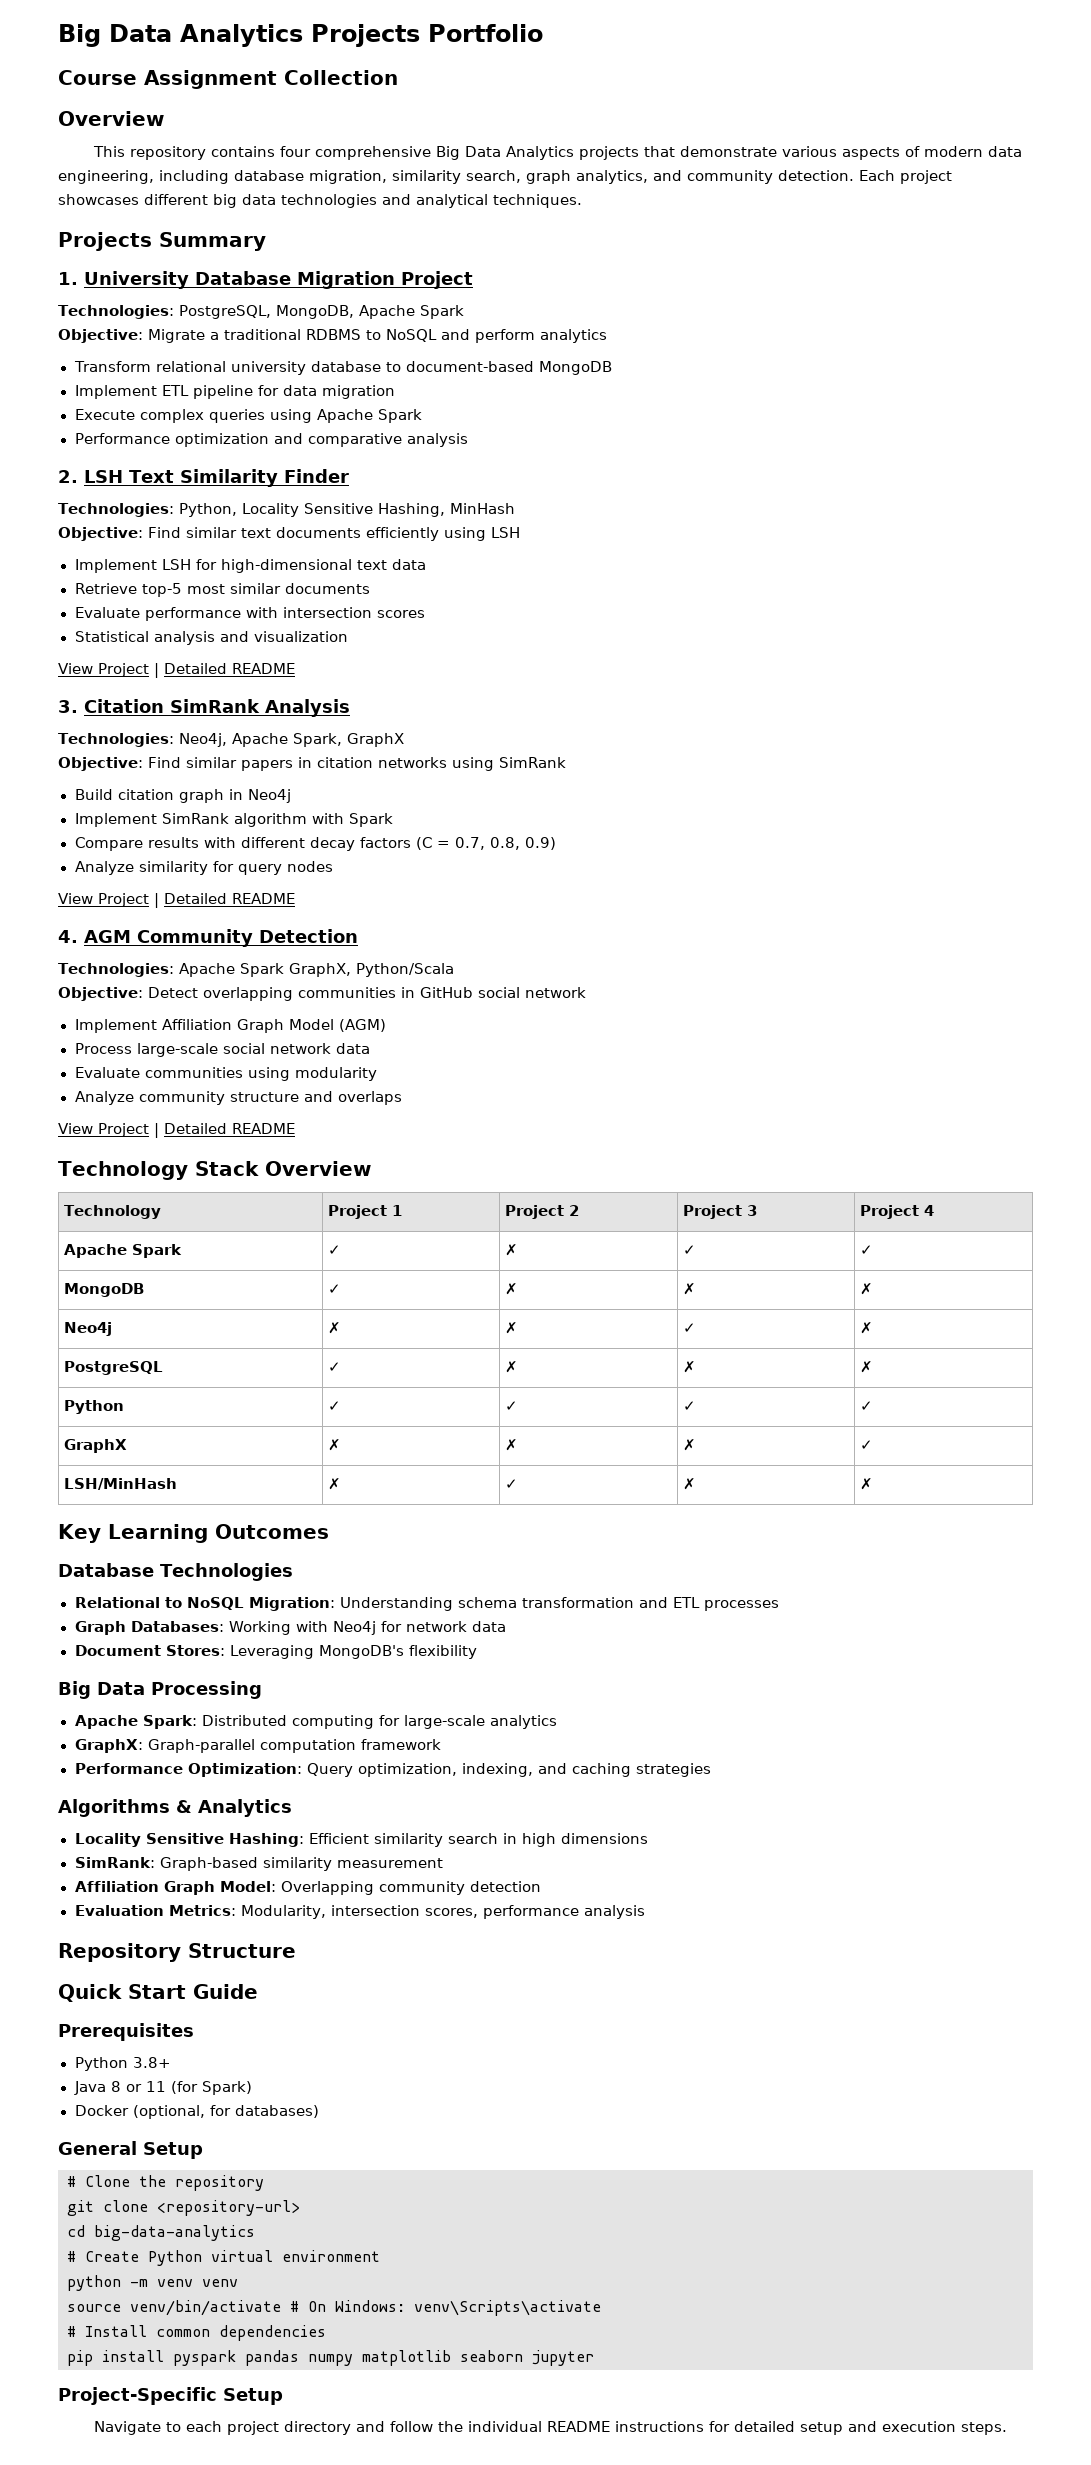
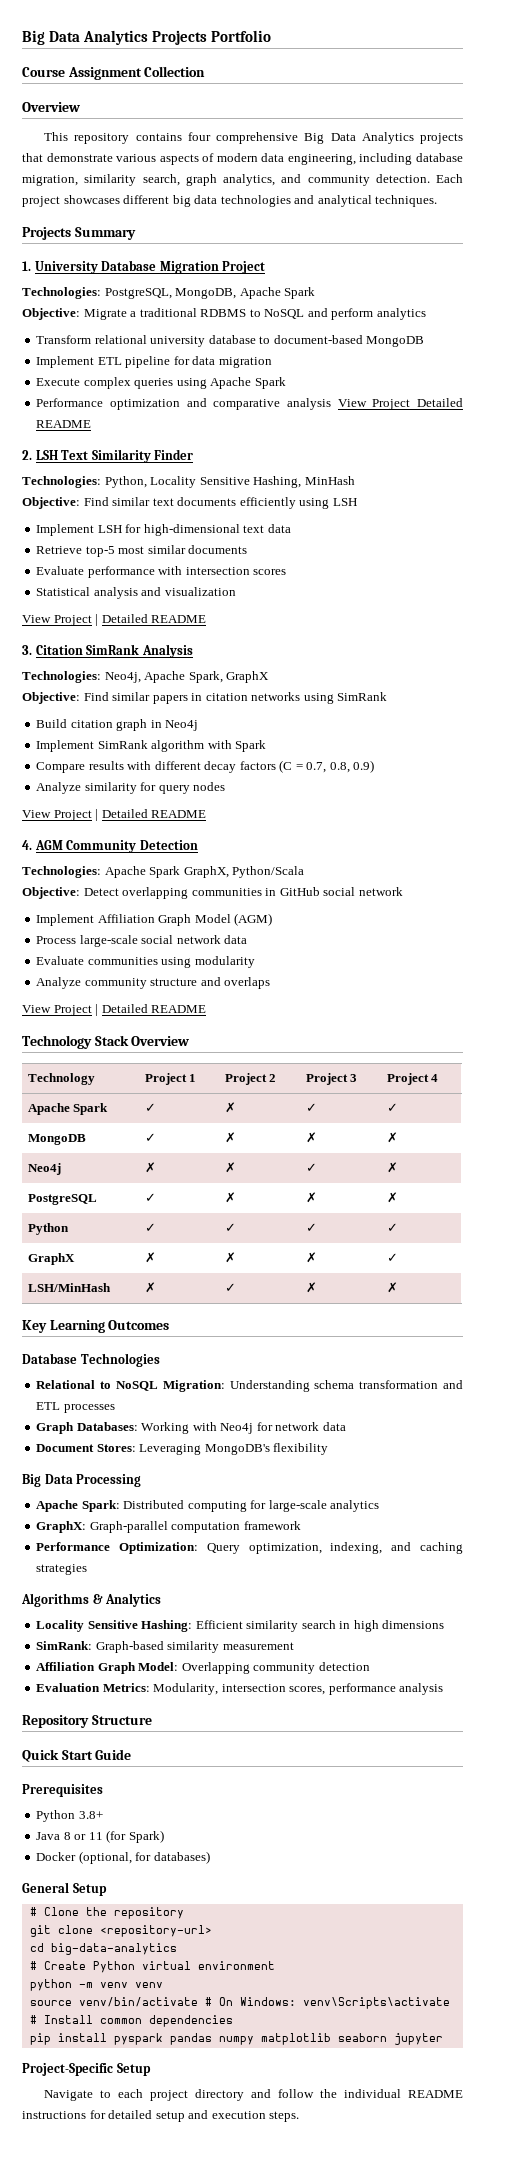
- Performance optimization and comparative analysis
+ Performance optimization and comparative analysis View Project Detailed README

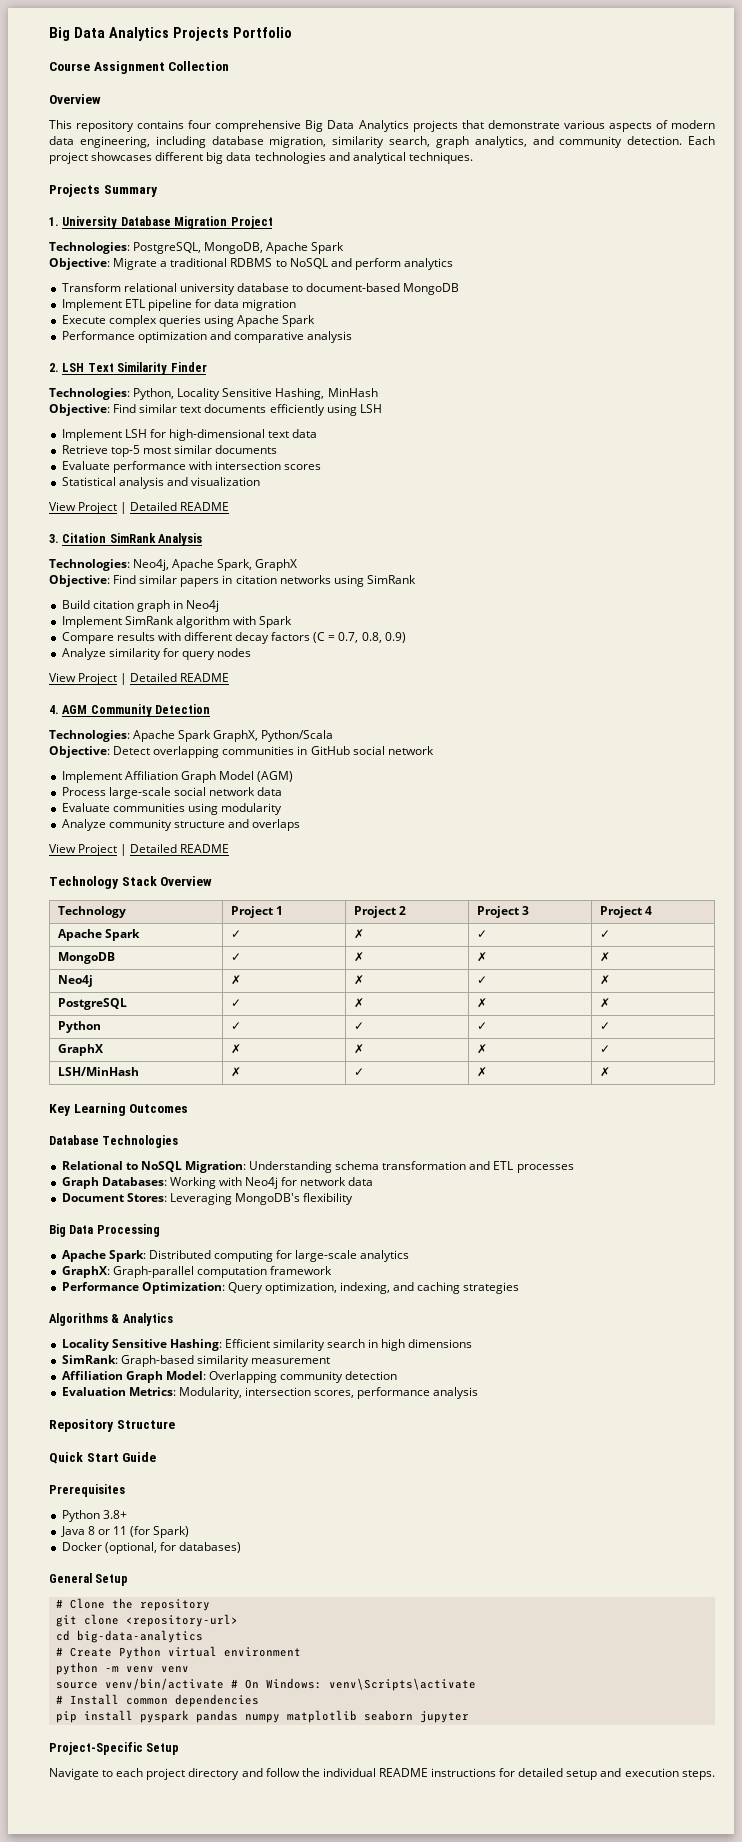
- Performance optimization and comparative analysis View Project Detailed README
+ Performance optimization and comparative analysis

